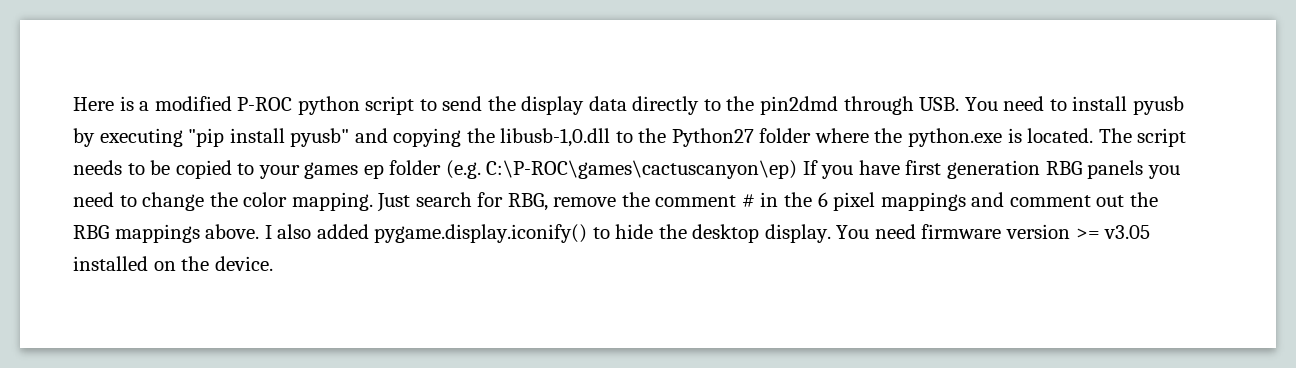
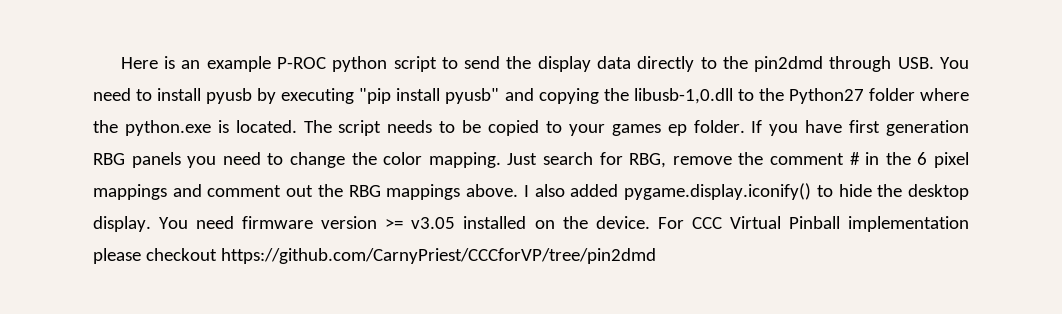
- Here is a modified P-ROC python script to send the display data directly to the pin2dmd through USB. You need to install pyusb by executing "pip install pyusb" and copying the libusb-1,0.dll to the Python27 folder where the python.exe is located.
+ Here is an example P-ROC python script to send the display data directly to the pin2dmd through USB. You need to install pyusb by executing "pip install pyusb" and copying the libusb-1,0.dll to the Python27 folder where the python.exe is located.
- The script needs to be copied to your games ep folder (e.g. C:\P-ROC\games\cactuscanyon\ep) If you have first generation RBG panels you need to change the color mapping.
+ The script needs to be copied to your games ep folder. If you have first generation RBG panels you need to change the color mapping.
+ For CCC Virtual Pinball implementation please checkout https://github.com/CarnyPriest/CCCforVP/tree/pin2dmd

